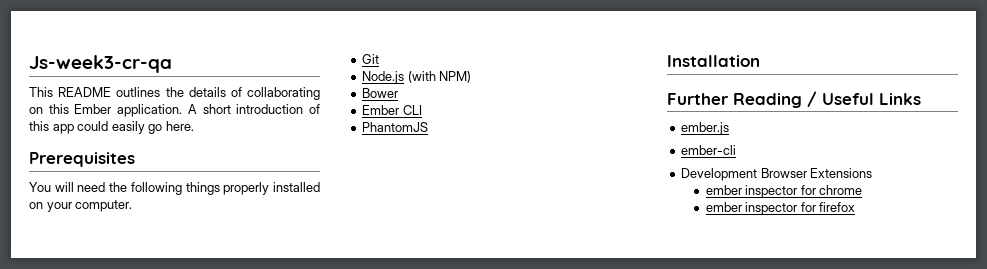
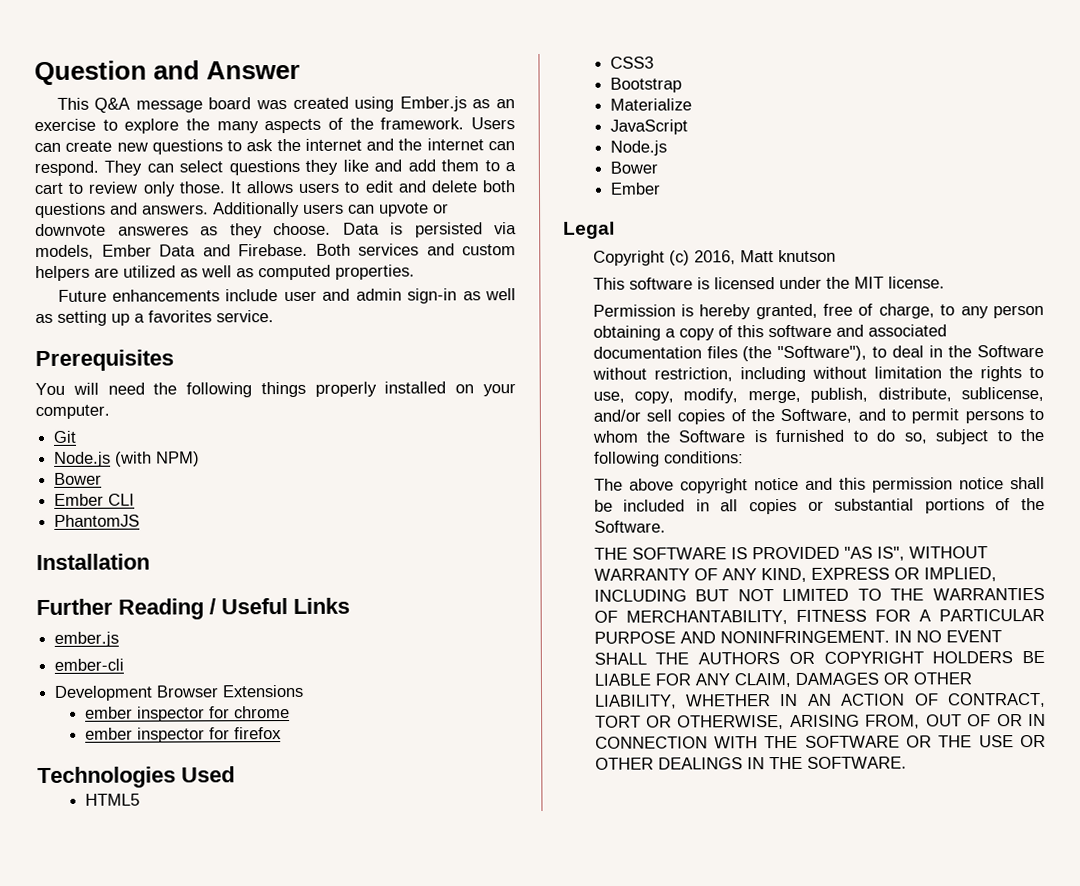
- Js-week3-cr-qa
- This README outlines the details of collaborating on this Ember application. A short introduction of this app could easily go here.
+ Question and Answer
+ This Q&A message board was created using Ember.js as an exercise to explore the many aspects of the framework. Users can create new questions to ask the internet and the internet can respond. They can select questions they like and add them to a cart to review only those. It allows users to edit and delete both questions and answers. Additionally users can upvote or downvote answeres as they choose. Data is persisted via models, Ember Data and Firebase. Both services and custom helpers are utilized as well as computed properties.
+ Future enhancements include user and admin sign-in as well as setting up a favorites service.
+ Technologies Used
+ HTML5
+ CSS3
+ Bootstrap
+ Materialize
+ JavaScript
+ Node.js
+ Bower
+ Ember
+ Legal
+ Copyright (c) 2016, Matt knutson
+ This software is licensed under the MIT license.
+ Permission is hereby granted, free of charge, to any person obtaining a copy of this software and associated documentation files (the "Software"), to deal in the Software without restriction, including without limitation the rights to use, copy, modify, merge, publish, distribute, sublicense, and/or sell copies of the Software, and to permit persons to whom the Software is furnished to do so, subject to the following conditions:
+ The above copyright notice and this permission notice shall be included in all copies or substantial portions of the Software.
+ THE SOFTWARE IS PROVIDED "AS IS", WITHOUT WARRANTY OF ANY KIND, EXPRESS OR IMPLIED, INCLUDING BUT NOT LIMITED TO THE WARRANTIES OF MERCHANTABILITY, FITNESS FOR A PARTICULAR PURPOSE AND NONINFRINGEMENT. IN NO EVENT SHALL THE AUTHORS OR COPYRIGHT HOLDERS BE LIABLE FOR ANY CLAIM, DAMAGES OR OTHER LIABILITY, WHETHER IN AN ACTION OF CONTRACT, TORT OR OTHERWISE, ARISING FROM, OUT OF OR IN CONNECTION WITH THE SOFTWARE OR THE USE OR OTHER DEALINGS IN THE SOFTWARE.

